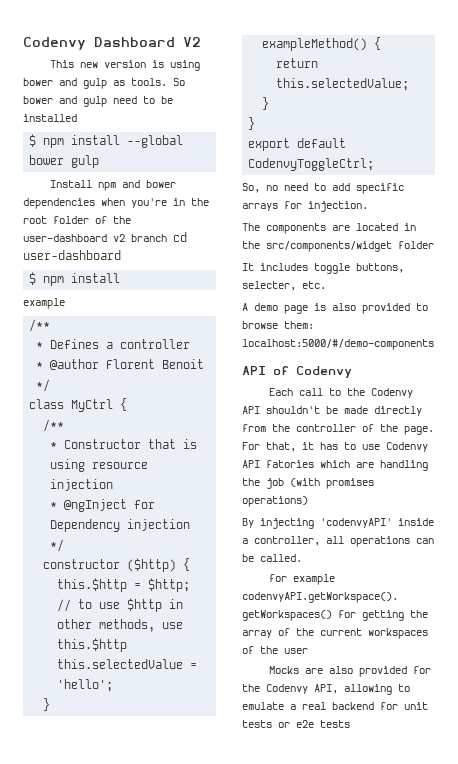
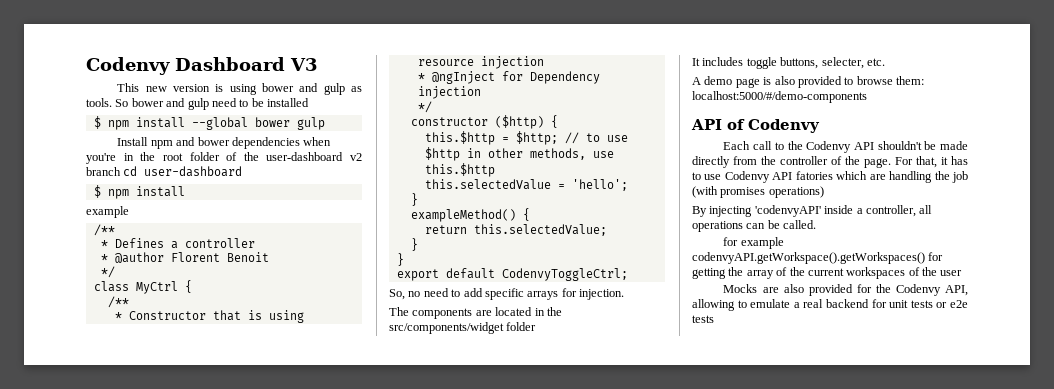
- Codenvy Dashboard V2
+ Codenvy Dashboard V3

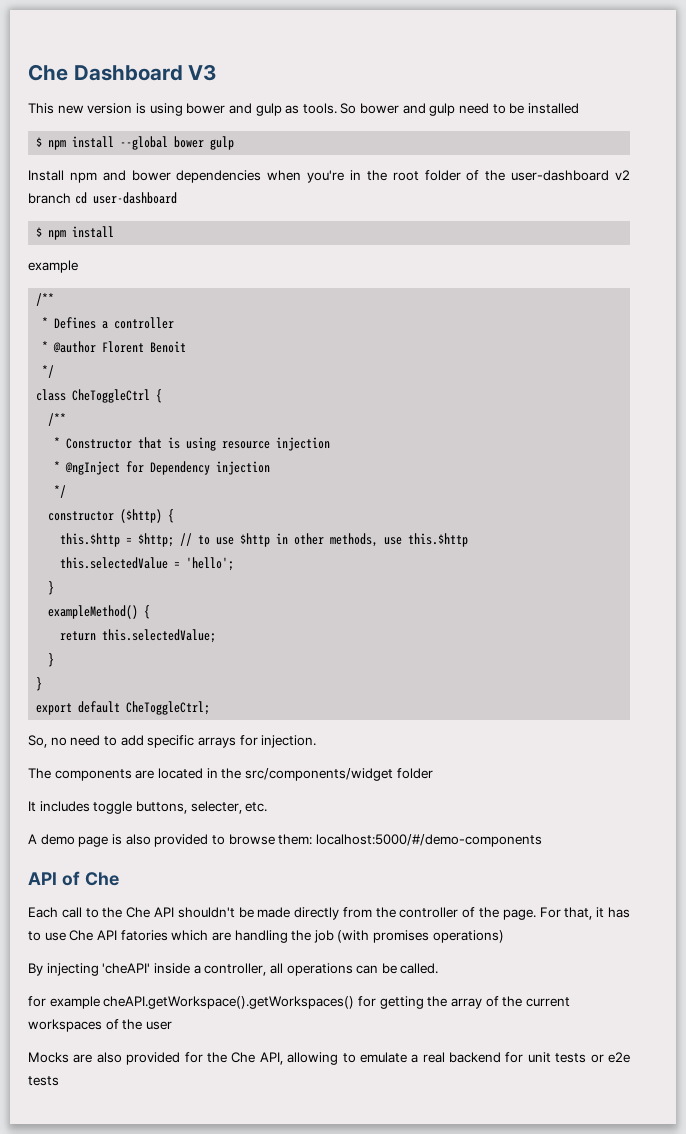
- Codenvy Dashboard V3
+ Che Dashboard V3
- class MyCtrl {
+ class CheToggleCtrl {
- export default CodenvyToggleCtrl;
+ export default CheToggleCtrl;
- API of Codenvy
+ API of Che
- Each call to the Codenvy API shouldn't be made directly from the controller of the page.
+ Each call to the Che API shouldn't be made directly from the controller of the page.
- For that, it has to use Codenvy API fatories which are handling the job (with promises operations)
+ For that, it has to use Che API fatories which are handling the job (with promises operations)
- By injecting 'codenvyAPI' inside a controller, all operations can be called.
+ By injecting 'cheAPI' inside a controller, all operations can be called.
- for example codenvyAPI.getWorkspace().getWorkspaces() for getting the array of the current workspaces of the user
+ for example cheAPI.getWorkspace().getWorkspaces() for getting the array of the current workspaces of the user
- Mocks are also provided for the Codenvy API, allowing to emulate a real backend for unit tests or e2e tests
+ Mocks are also provided for the Che API, allowing to emulate a real backend for unit tests or e2e tests

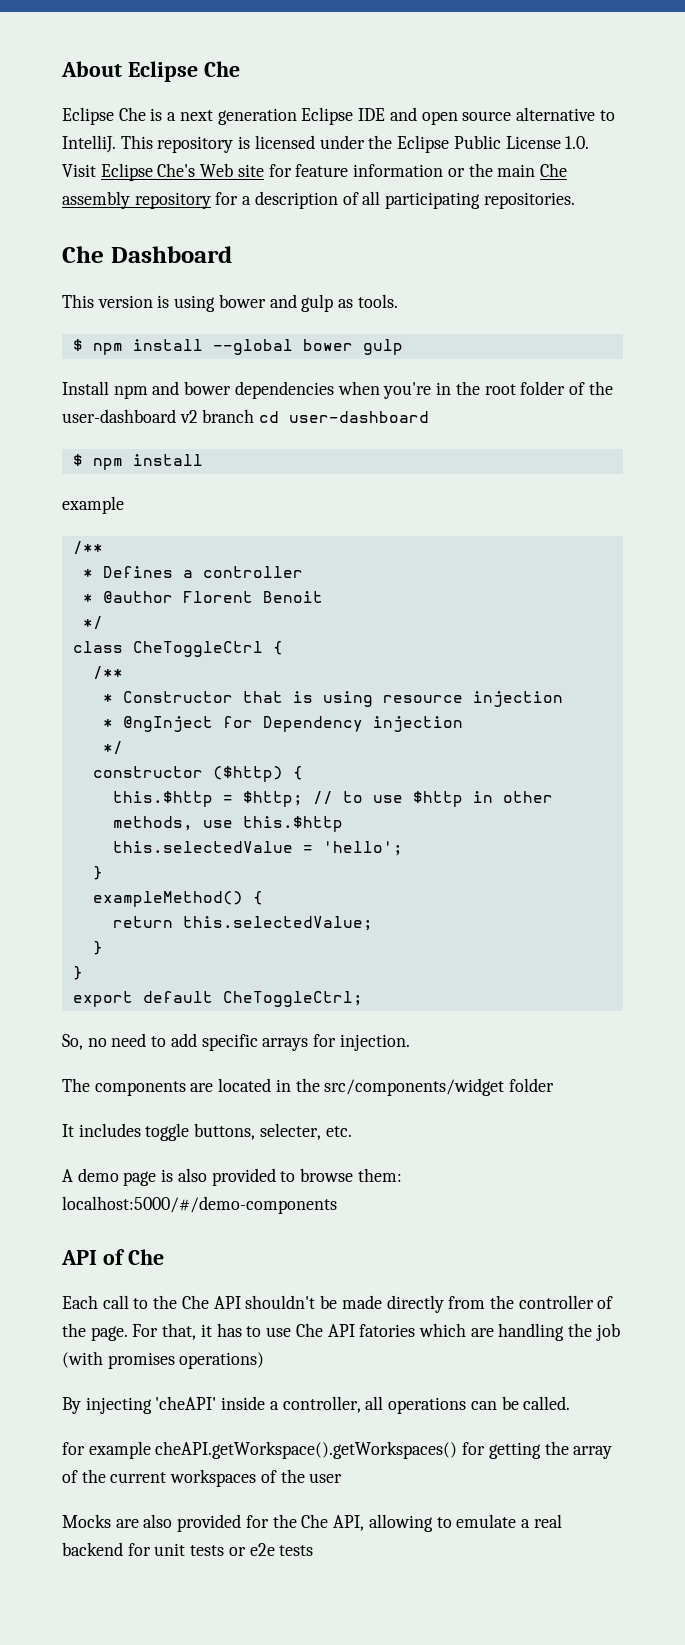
+ About Eclipse Che
+ Eclipse Che is a next generation Eclipse IDE and open source alternative to IntelliJ. This repository is licensed under the Eclipse Public License 1.0. Visit Eclipse Che's Web site for feature information or the main Che assembly repository for a description of all participating repositories.
- Che Dashboard V3
- This new version is using bower and gulp as tools. So bower and gulp need to be installed
+ Che Dashboard
+ This version is using bower and gulp as tools.

